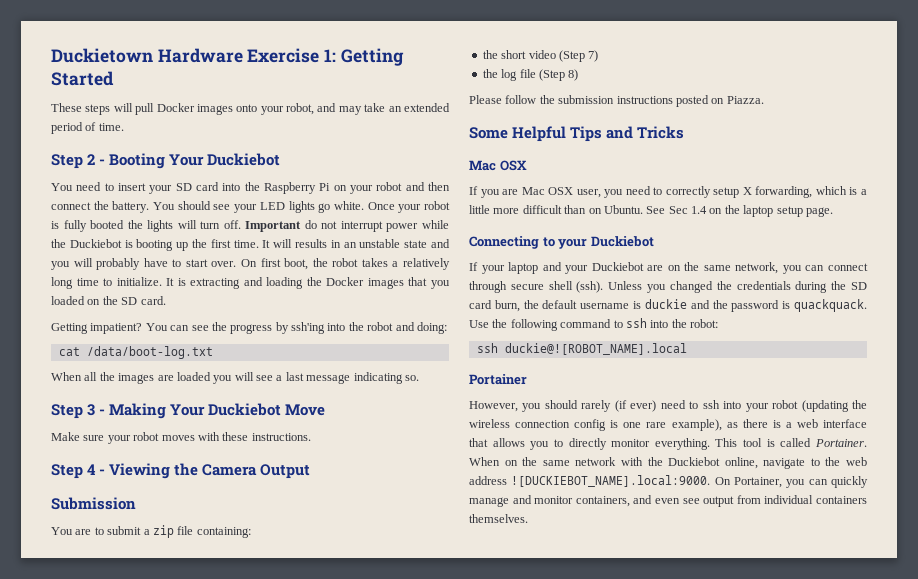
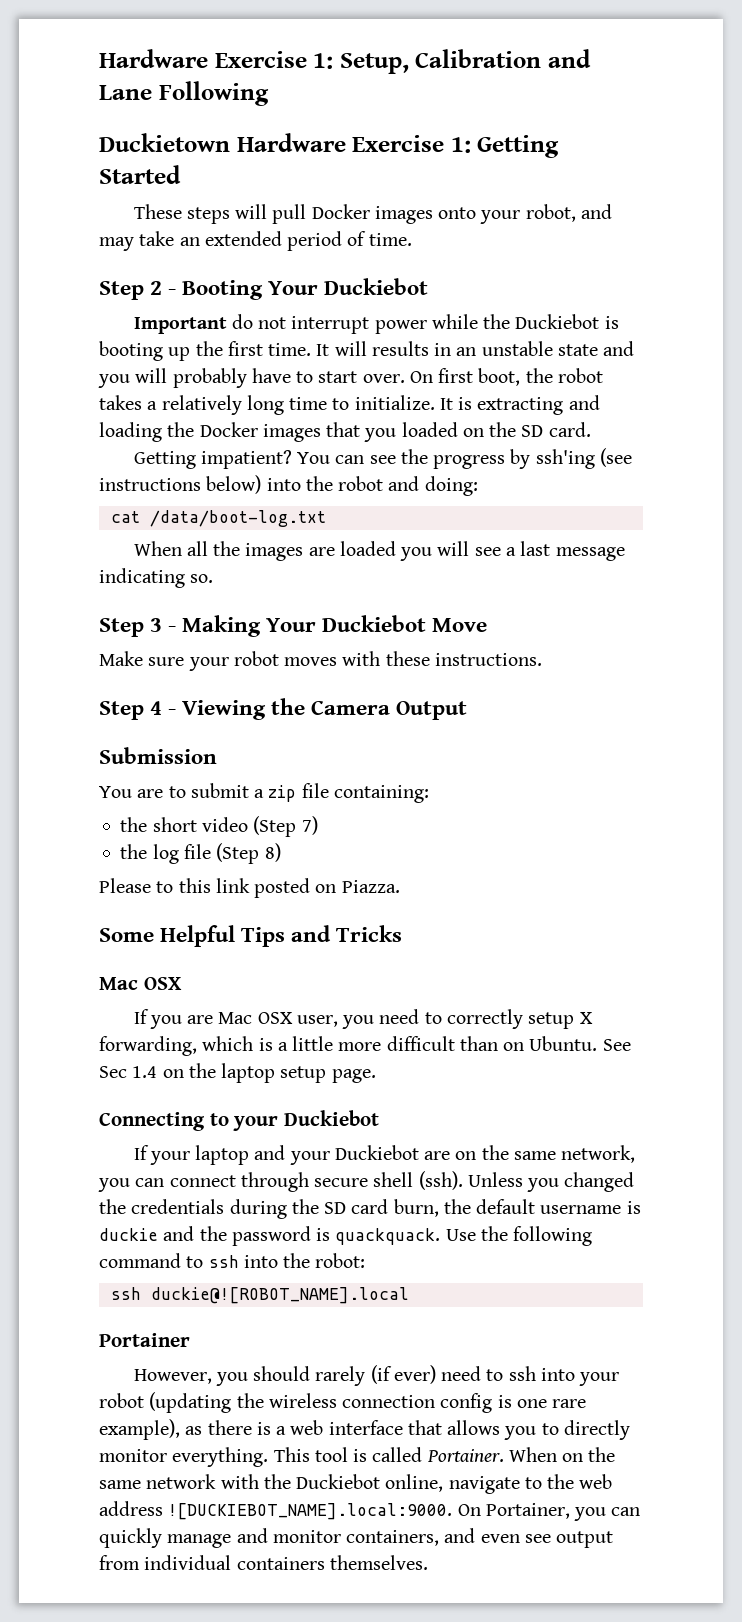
+ Hardware Exercise 1: Setup, Calibration and Lane Following
- You need to insert your SD card into the Raspberry Pi on your robot and then connect the battery. You should see your LED lights go white. Once your robot is fully booted the lights will turn off.
- You can see the progress by ssh'ing into the robot and doing:
+ You can see the progress by ssh'ing (see instructions below) into the robot and doing:
- Please follow the submission instructions posted on Piazza.
+ Please to this link posted on Piazza.

